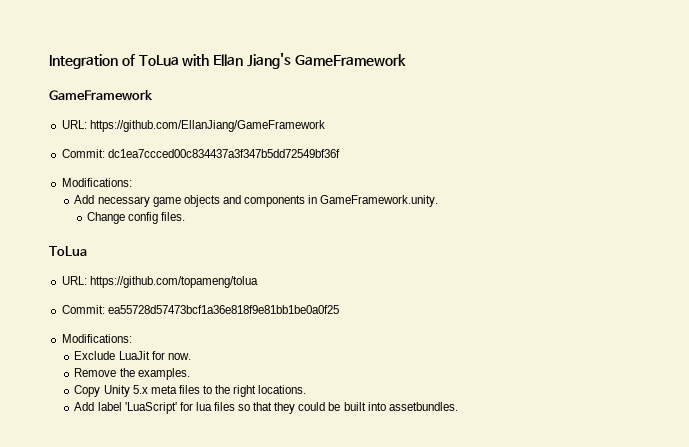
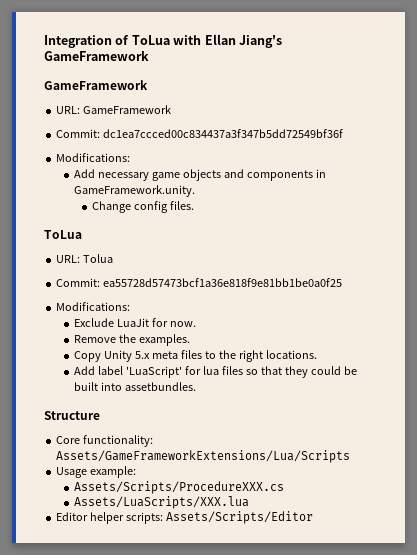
- URL: https://github.com/EllanJiang/GameFramework
+ URL: GameFramework
- URL: https://github.com/topameng/tolua
+ URL: Tolua
+ Structure
+ Core functionality: Assets/GameFrameworkExtensions/Lua/Scripts
+ Usage example:
+ Assets/Scripts/ProcedureXXX.cs
+ Assets/LuaScripts/XXX.lua
+ Editor helper scripts: Assets/Scripts/Editor

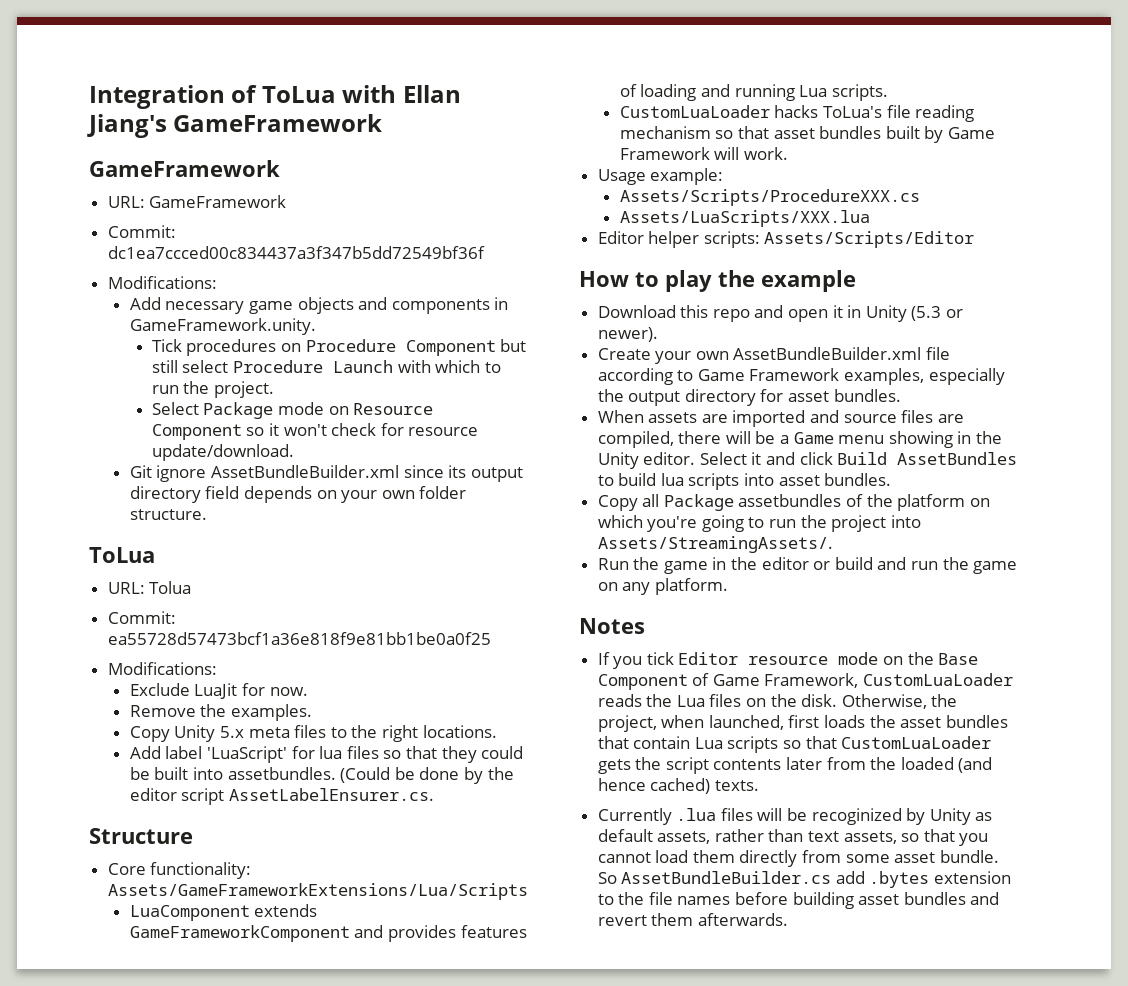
- Change config files.
+ Tick procedures on Procedure Component but still select Procedure Launch with which to run the project.
+ Select Package mode on Resource Component so it won't check for resource update/download.
+ Git ignore AssetBundleBuilder.xml since its output directory field depends on your own folder structure.
- Add label 'LuaScript' for lua files so that they could be built into assetbundles.
+ Add label 'LuaScript' for lua files so that they could be built into assetbundles. (Could be done by the editor script AssetLabelEnsurer.cs.
  Structure
  Core functionality: Assets/GameFrameworkExtensions/Lua/Scripts
+ LuaComponent extends GameFrameworkComponent and provides features of loading and running Lua scripts.
+ CustomLuaLoader hacks ToLua's file reading mechanism so that asset bundles built by Game Framework will work.
+ How to play the example
+ Download this repo and open it in Unity (5.3 or newer).
+ Create your own AssetBundleBuilder.xml file according to Game Framework examples, especially the output directory for asset bundles.
+ When assets are imported and source files are compiled, there will be a Game menu showing in the Unity editor. Select it and click Build AssetBundles to build lua scripts into asset bundles.
+ Copy all Package assetbundles of the platform on which you're going to run the project into Assets/StreamingAssets/.
+ Run the game in the editor or build and run the game on any platform.
+ Notes
+ If you tick Editor resource mode on the Base Component of Game Framework, CustomLuaLoader reads the Lua files on the disk. Otherwise, the project, when launched, first loads the asset bundles that contain Lua scripts so that CustomLuaLoader gets the script contents later from the loaded (and hence cached) texts.
+ Currently .lua files will be recoginized by Unity as default assets, rather than text assets, so that you cannot load them directly from some asset bundle. So AssetBundleBuilder.cs add .bytes extension to the file names before building asset bundles and revert them afterwards.

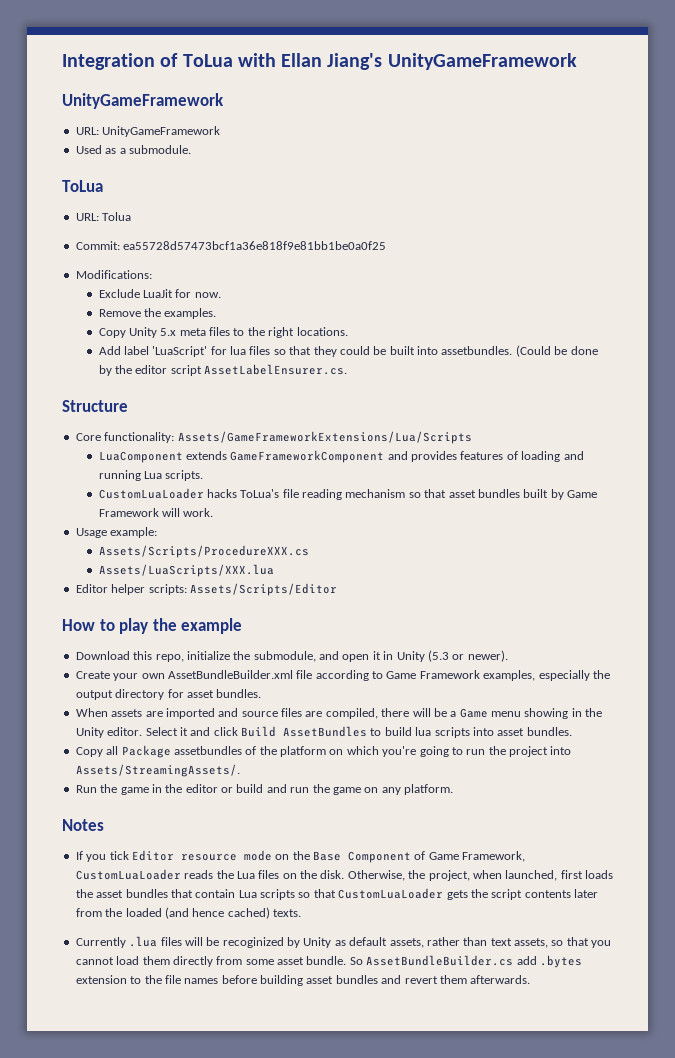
- Integration of ToLua with Ellan Jiang's GameFramework
- GameFramework
- URL: GameFramework
- Commit: dc1ea7ccced00c834437a3f347b5dd72549bf36f
- Modifications:
- Add necessary game objects and components in GameFramework.unity.
- Tick procedures on Procedure Component but still select Procedure Launch with which to run the project.
- Select Package mode on Resource Component so it won't check for resource update/download.
- Git ignore AssetBundleBuilder.xml since its output directory field depends on your own folder structure.
+ Integration of ToLua with Ellan Jiang's UnityGameFramework
+ UnityGameFramework
+ URL: UnityGameFramework
+ Used as a submodule.
- Download this repo and open it in Unity (5.3 or newer).
+ Download this repo, initialize the submodule, and open it in Unity (5.3 or newer).

